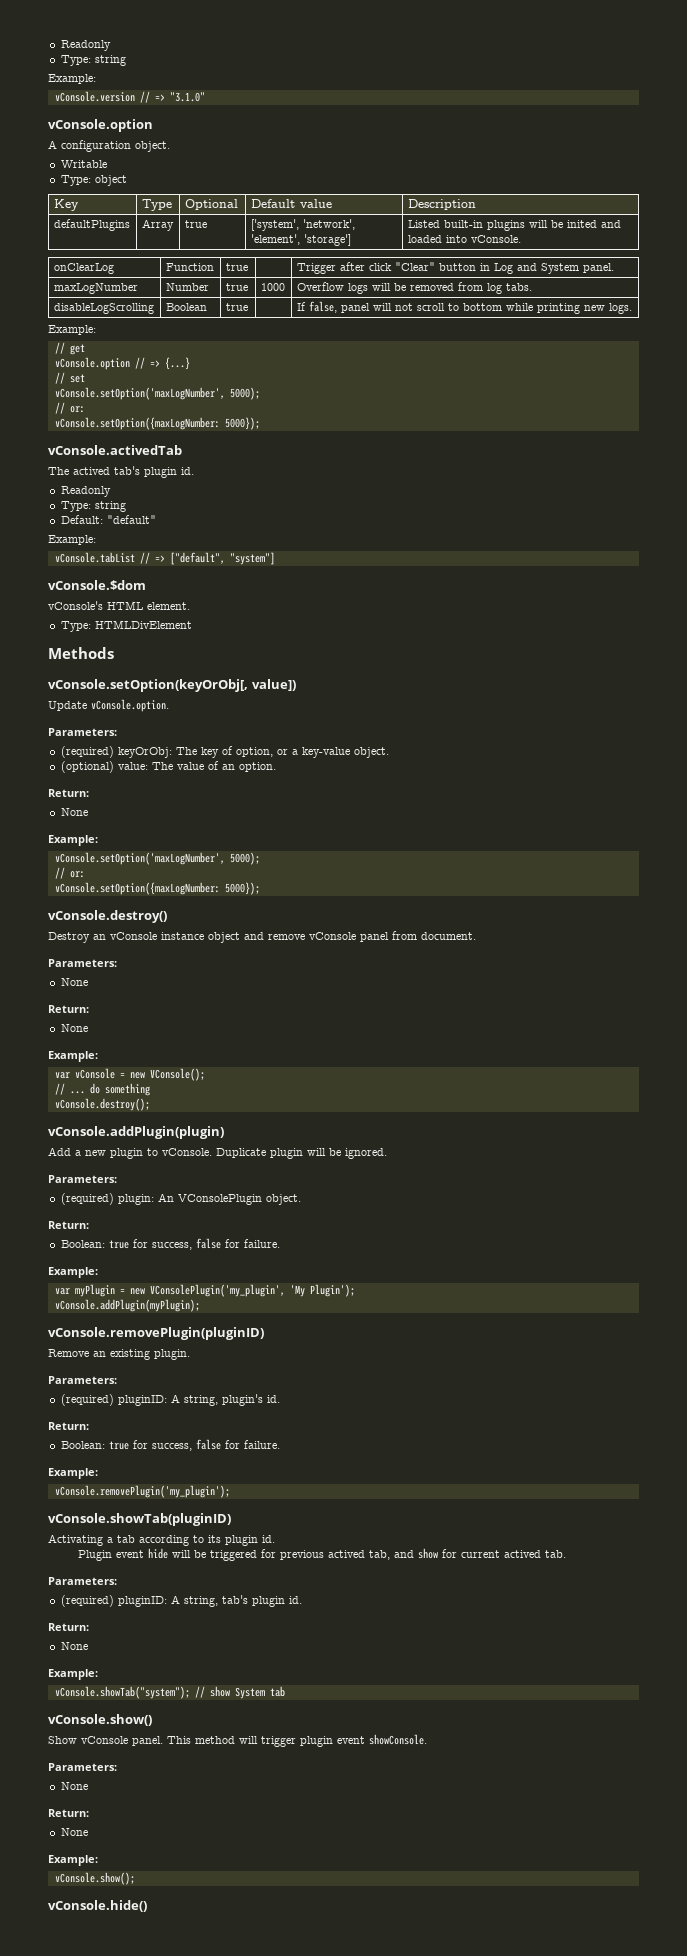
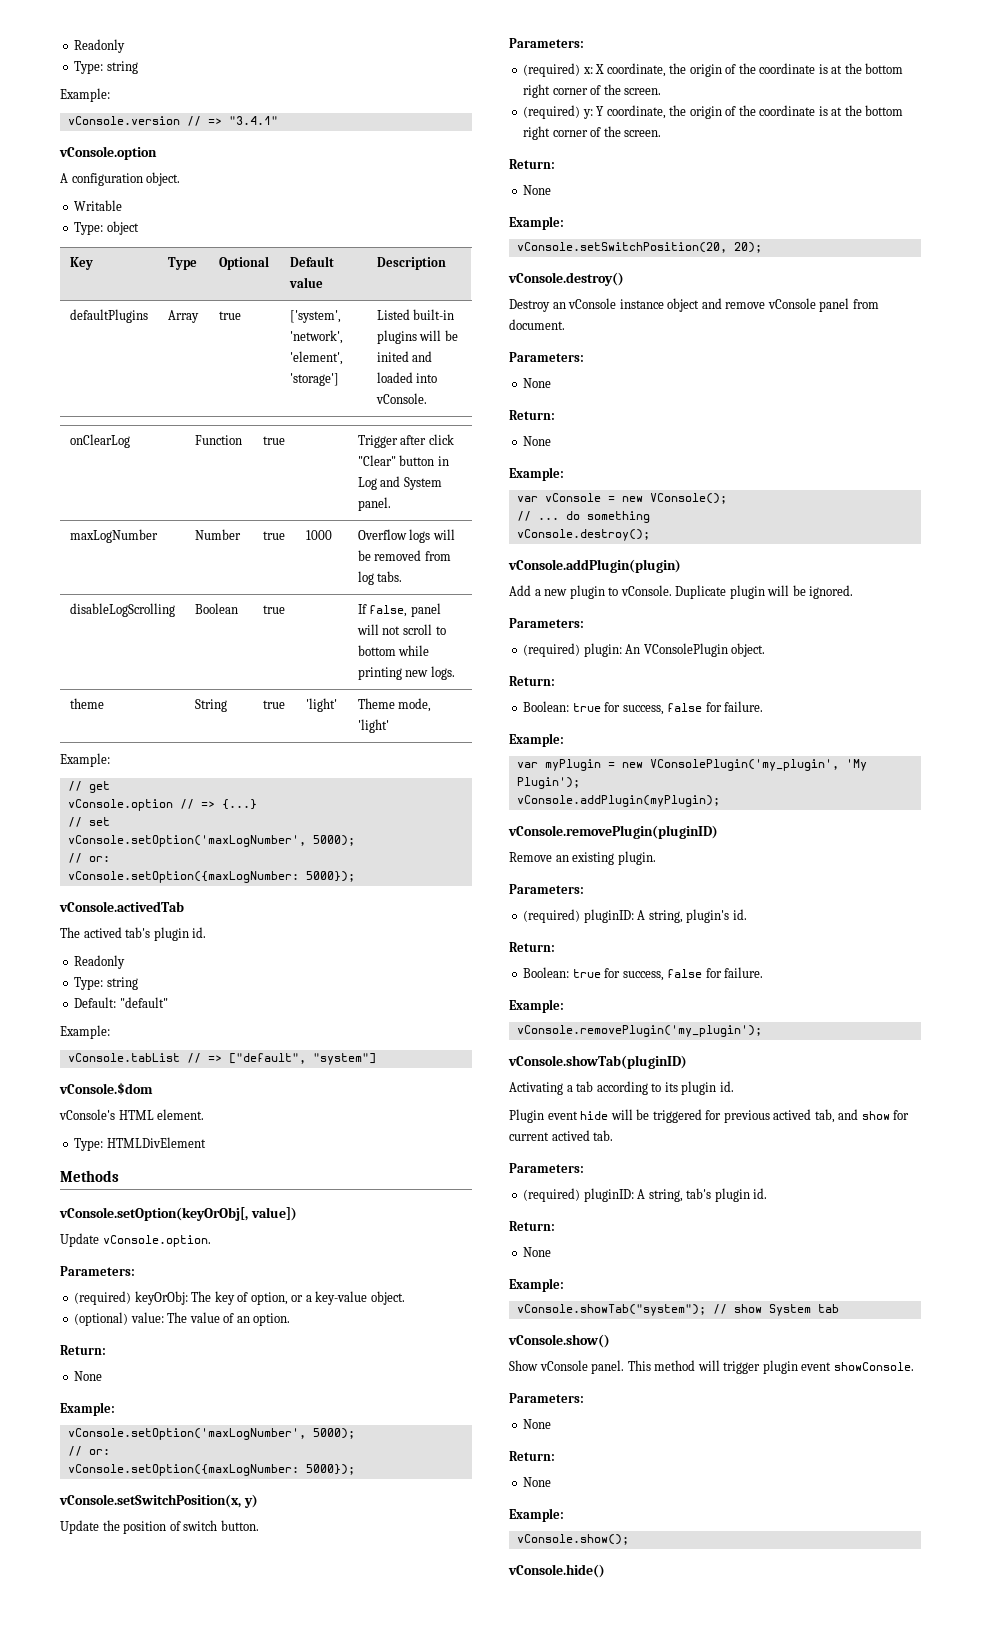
- vConsole.version // => "3.1.0"
+ vConsole.version // => "3.4.1"
+ theme | String | true | 'light' | Theme mode, 'light'
+ vConsole.setSwitchPosition(x, y)
+ Update the position of switch button.
+ Parameters:
+ (required) x: X coordinate, the origin of the coordinate is at the bottom right corner of the screen.
+ (required) y: Y coordinate, the origin of the coordinate is at the bottom right corner of the screen.
+ Return:
+ None
+ Example:
+ vConsole.setSwitchPosition(20, 20);

